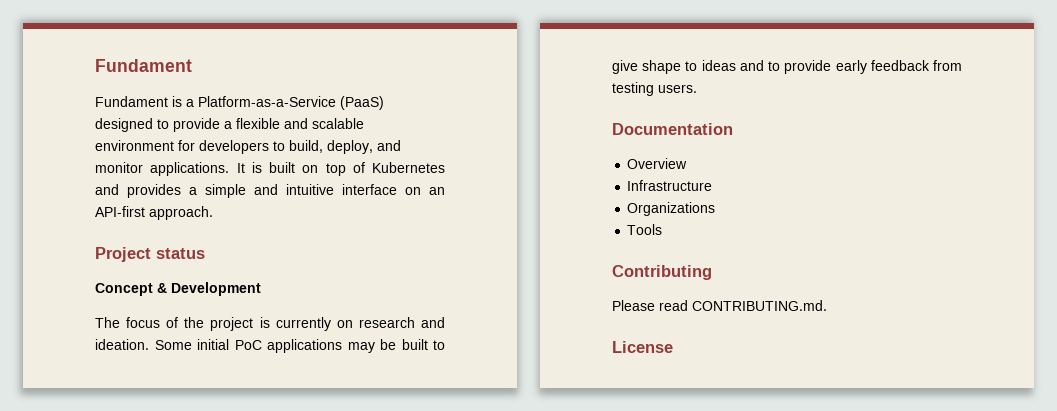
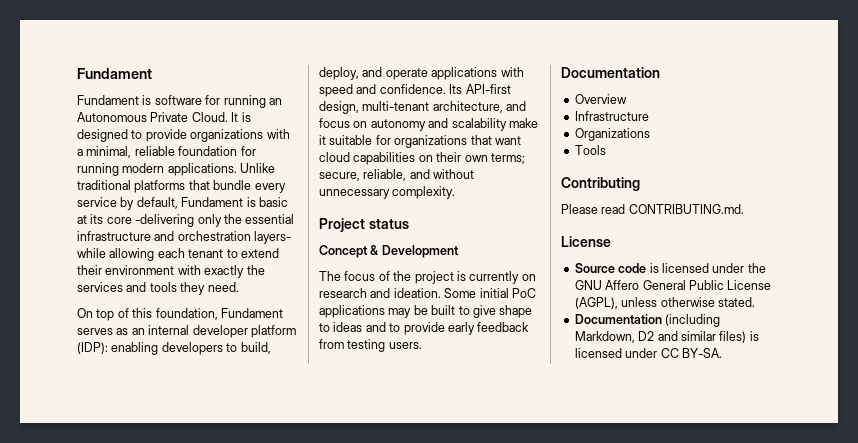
- Fundament is a Platform-as-a-Service (PaaS) designed to provide a flexible and scalable environment for developers to build, deploy, and monitor applications. It is built on top of Kubernetes and provides a simple and intuitive interface on an API-first approach.
+ Fundament is software for running an Autonomous Private Cloud. It is designed to provide organizations with a minimal, reliable foundation for running modern applications. Unlike traditional platforms that bundle every service by default, Fundament is basic at its core -delivering only the essential infrastructure and orchestration layers- while allowing each tenant to extend their environment with exactly the services and tools they need.
+ On top of this foundation, Fundament serves as an internal developer platform (IDP): enabling developers to build, deploy, and operate applications with speed and confidence. Its API-first design, multi-tenant architecture, and focus on autonomy and scalability make it suitable for organizations that want cloud capabilities on their own terms; secure, reliable, and without unnecessary complexity.
+ Source code is licensed under the GNU Affero General Public License (AGPL), unless otherwise stated.
+ Documentation (including Markdown, D2 and similar files) is licensed under CC BY-SA.

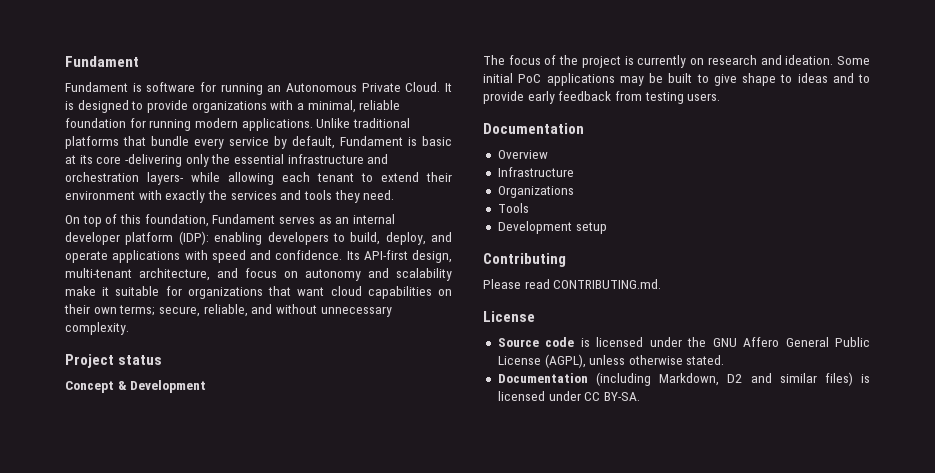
+ Development setup

